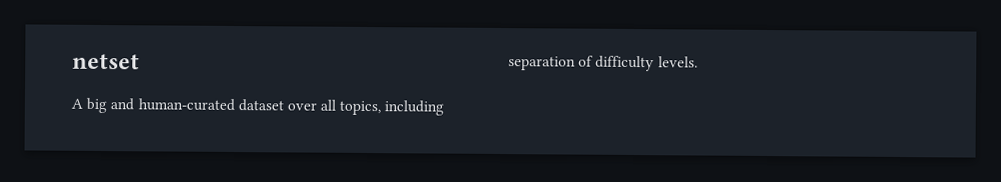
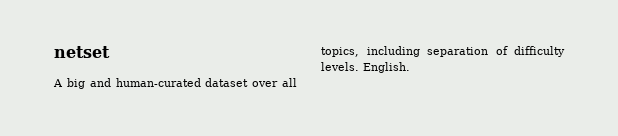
+ English.

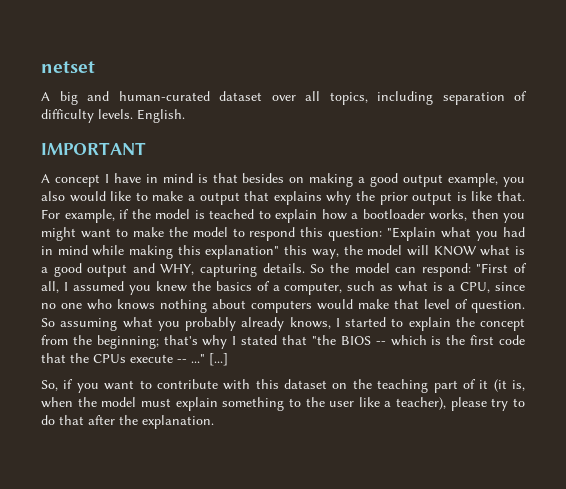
+ IMPORTANT
+ A concept I have in mind is that besides on making a good output example, you also would like to make a output that explains why the prior output is like that. For example, if the model is teached to explain how a bootloader works, then you might want to make the model to respond this question: "Explain what you had in mind while making this explanation" this way, the model will KNOW what is a good output and WHY, capturing details. So the model can respond: "First of all, I assumed you knew the basics of a computer, such as what is a CPU, since no one who knows nothing about computers would make that level of question. So assuming what you probably already knows, I started to explain the concept from the beginning; that's why I stated that "the BIOS -- which is the first code that the CPUs execute -- ..." [...]
+ So, if you want to contribute with this dataset on the teaching part of it (it is, when the model must explain something to the user like a teacher), please try to do that after the explanation.

